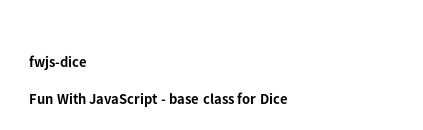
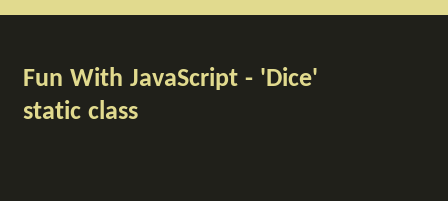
- fwjs-dice
- Fun With JavaScript - base class for Dice
+ Fun With JavaScript - 'Dice' static class

